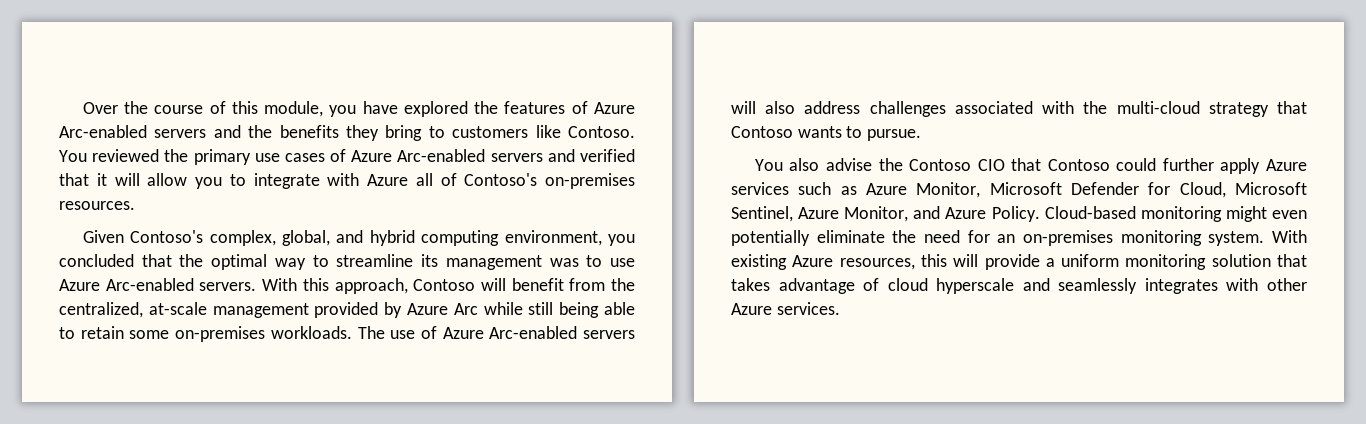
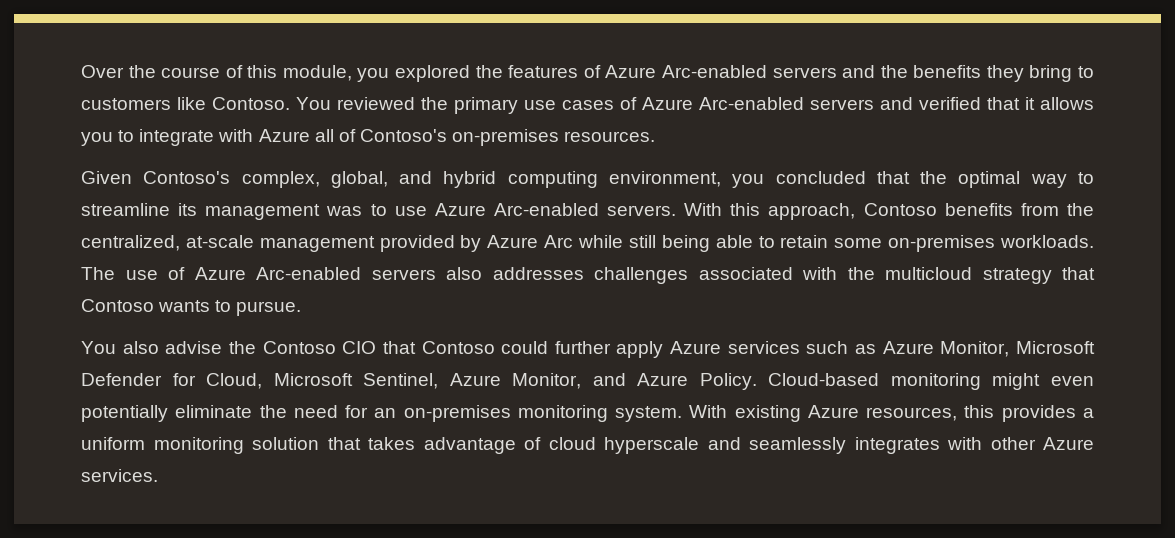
- Over the course of this module, you have explored the features of Azure Arc-enabled servers and the benefits they bring to customers like Contoso.
+ Over the course of this module, you explored the features of Azure Arc-enabled servers and the benefits they bring to customers like Contoso.
- You reviewed the primary use cases of Azure Arc-enabled servers and verified that it will allow you to integrate with Azure all of Contoso's on-premises resources.
+ You reviewed the primary use cases of Azure Arc-enabled servers and verified that it allows you to integrate with Azure all of Contoso's on-premises resources.
- With this approach, Contoso will benefit from the centralized, at-scale management provided by Azure Arc while still being able to retain some on-premises workloads.
+ With this approach, Contoso benefits from the centralized, at-scale management provided by Azure Arc while still being able to retain some on-premises workloads.
- The use of Azure Arc-enabled servers will also address challenges associated with the multi-cloud strategy that Contoso wants to pursue.
+ The use of Azure Arc-enabled servers also addresses challenges associated with the multicloud strategy that Contoso wants to pursue.
- With existing Azure resources, this will provide a uniform monitoring solution that takes advantage of cloud hyperscale and seamlessly integrates with other Azure services.
+ With existing Azure resources, this provides a uniform monitoring solution that takes advantage of cloud hyperscale and seamlessly integrates with other Azure services.

